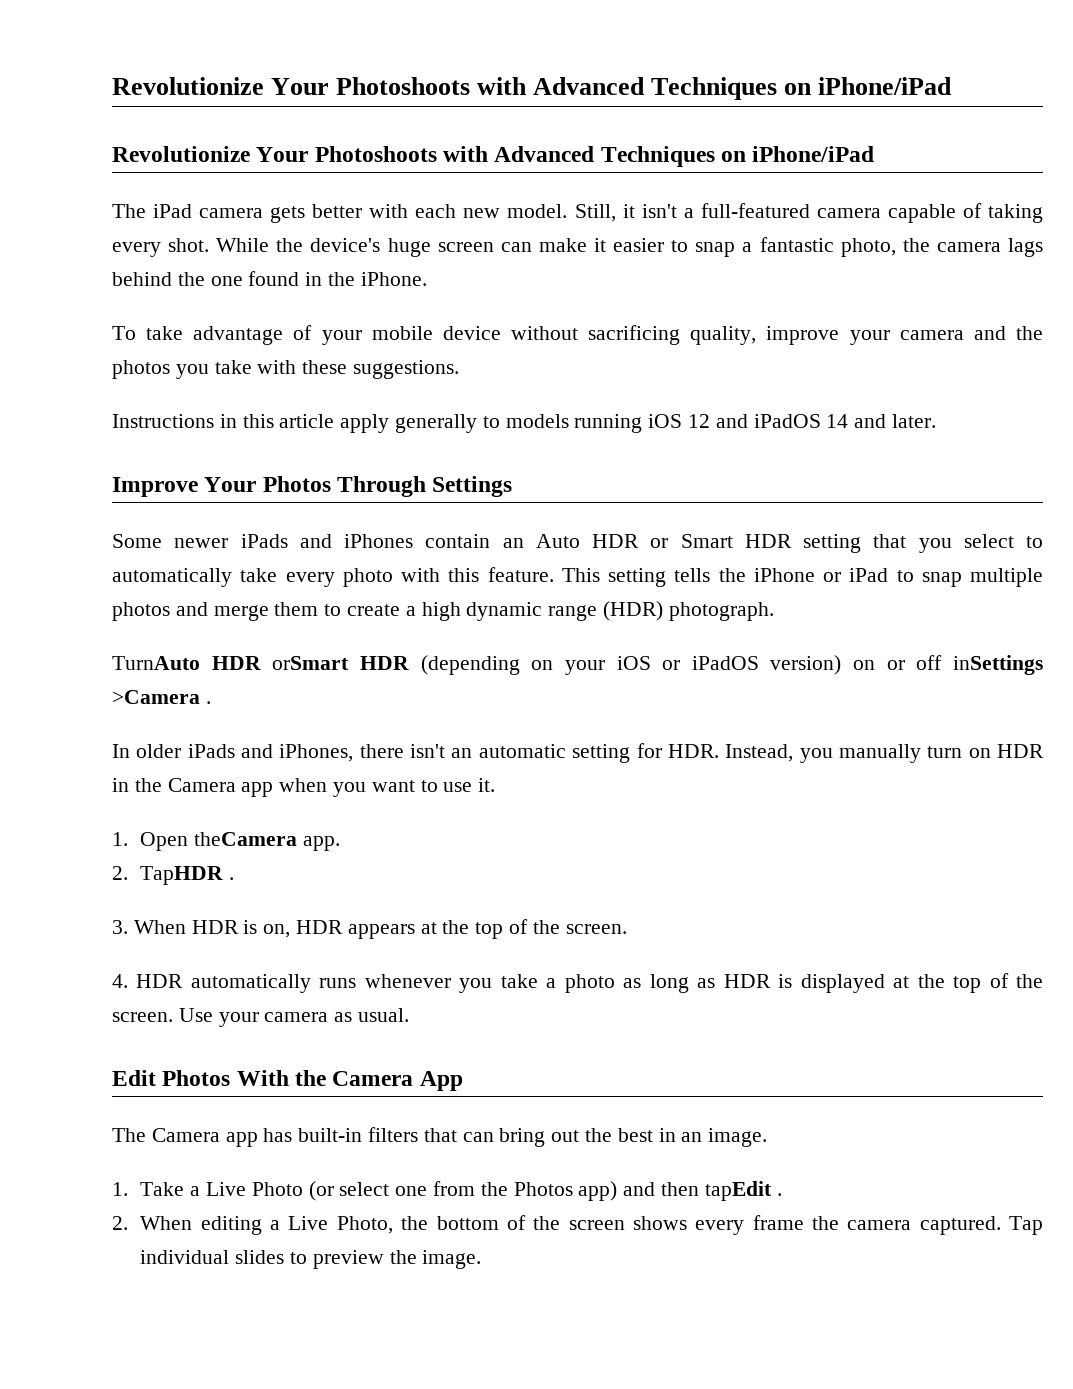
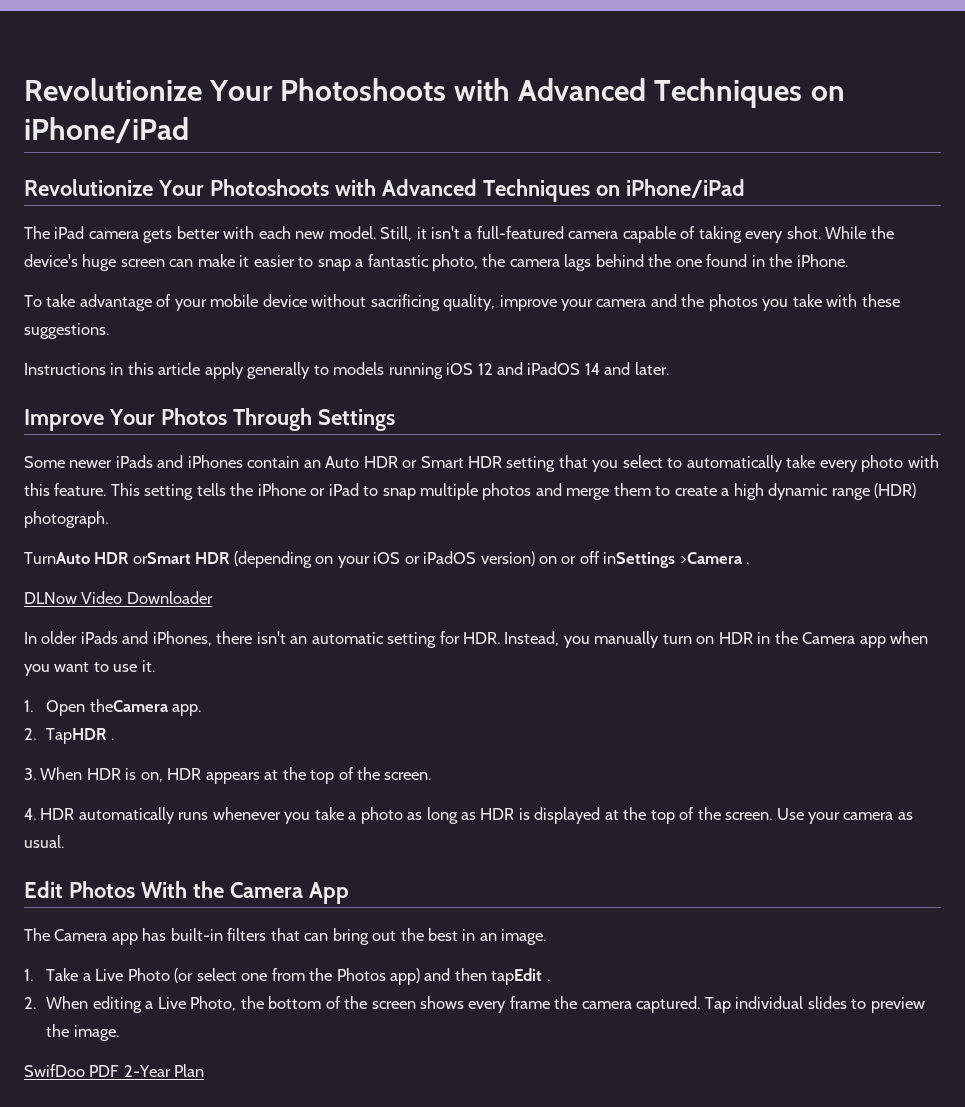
+ DLNow Video Downloader
+ SwifDoo PDF 2-Year Plan

